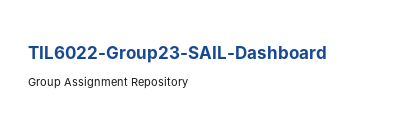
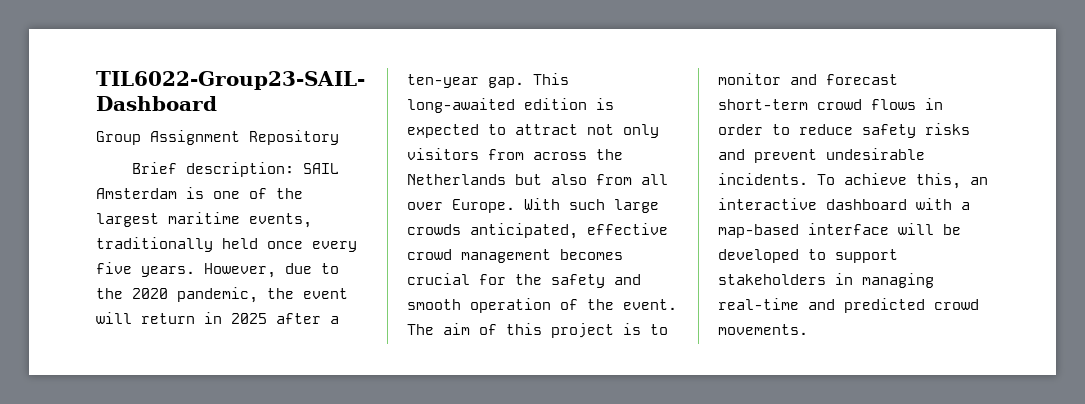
+ Brief description: SAIL Amsterdam is one of the largest maritime events, traditionally held once every five years. However, due to the 2020 pandemic, the event will return in 2025 after a ten-year gap. This long-awaited edition is expected to attract not only visitors from across the Netherlands but also from all over Europe. With such large crowds anticipated, effective crowd management becomes crucial for the safety and smooth operation of the event. The aim of this project is to monitor and forecast short-term crowd flows in order to reduce safety risks and prevent undesirable incidents. To achieve this, an interactive dashboard with a map-based interface will be developed to support stakeholders in managing real-time and predicted crowd movements.

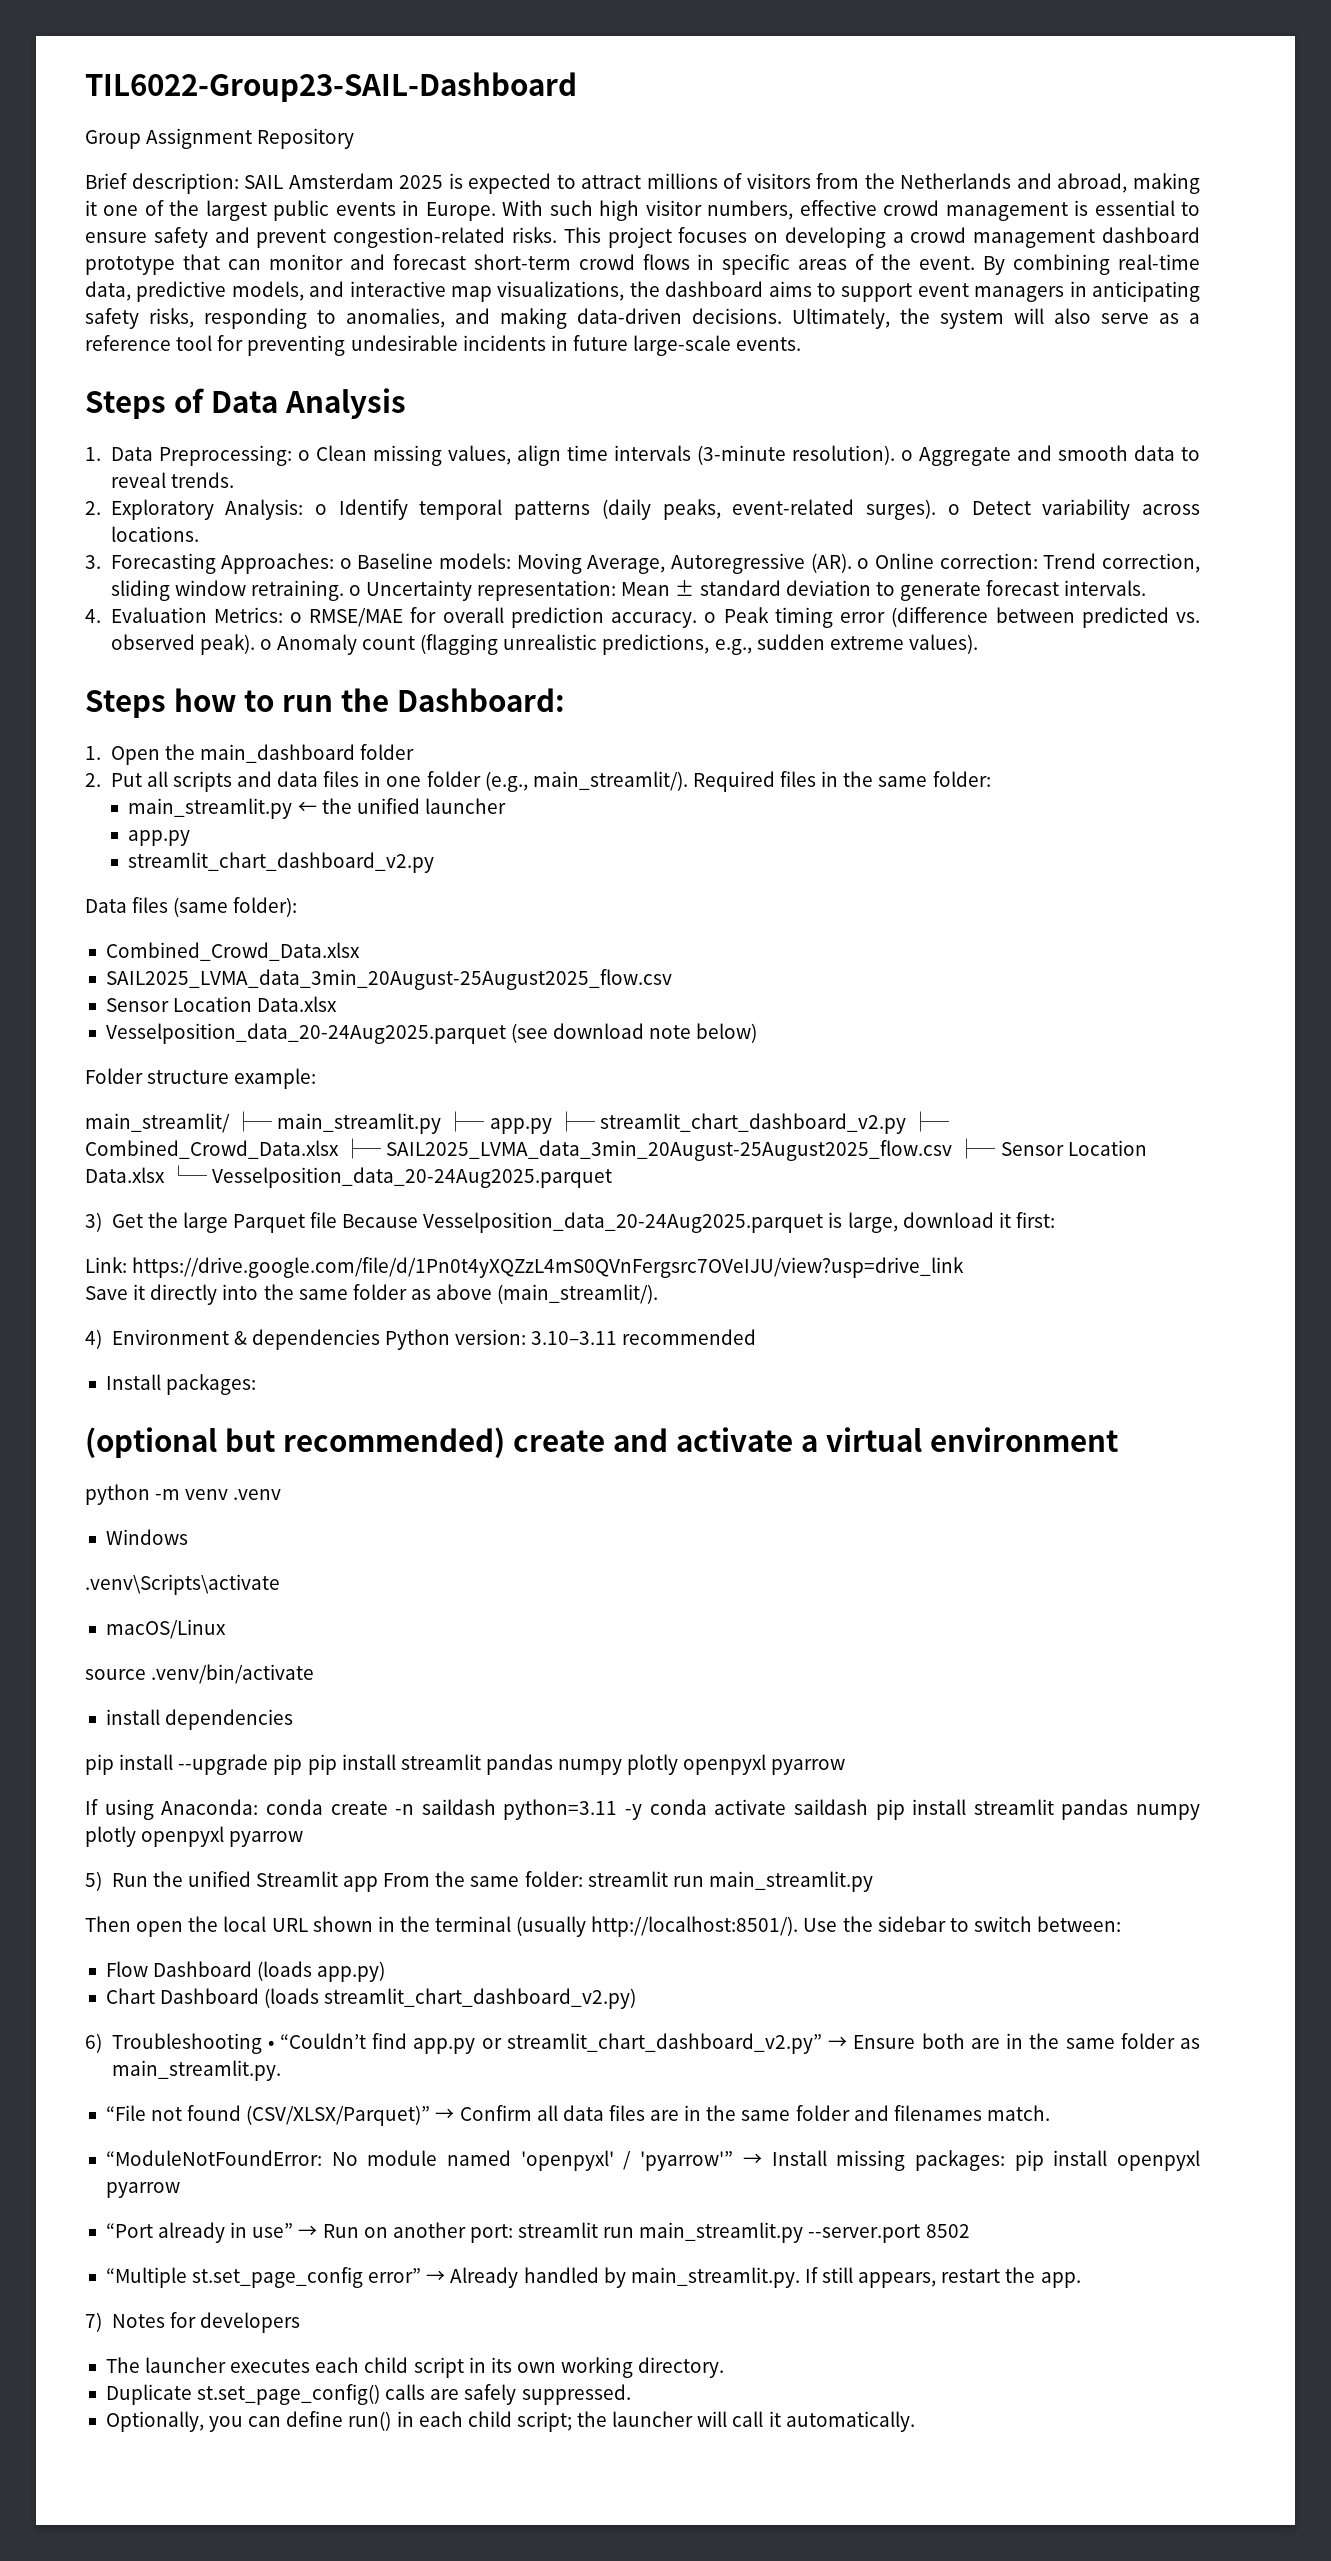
- Brief description: SAIL Amsterdam is one of the largest maritime events, traditionally held once every five years. However, due to the 2020 pandemic, the event will return in 2025 after a ten-year gap. This long-awaited edition is expected to attract not only visitors from across the Netherlands but also from all over Europe. With such large crowds anticipated, effective crowd management becomes crucial for the safety and smooth operation of the event. The aim of this project is to monitor and forecast short-term crowd flows in order to reduce safety risks and prevent undesirable incidents. To achieve this, an interactive dashboard with a map-based interface will be developed to support stakeholders in managing real-time and predicted crowd movements.
+ Brief description: SAIL Amsterdam 2025 is expected to attract millions of visitors from the Netherlands and abroad, making it one of the largest public events in Europe. With such high visitor numbers, effective crowd management is essential to ensure safety and prevent congestion-related risks. This project focuses on developing a crowd management dashboard prototype that can monitor and forecast short-term crowd flows in specific areas of the event. By combining real-time data, predictive models, and interactive map visualizations, the dashboard aims to support event managers in anticipating safety risks, responding to anomalies, and making data-driven decisions. Ultimately, the system will also serve as a reference tool for preventing undesirable incidents in future large-scale events.
+ Steps of Data Analysis
+ 1. Data Preprocessing: o Clean missing values, align time intervals (3-minute resolution). o Aggregate and smooth data to reveal trends.
+ 2. Exploratory Analysis: o Identify temporal patterns (daily peaks, event-related surges). o Detect variability across locations.
+ 3. Forecasting Approaches: o Baseline models: Moving Average, Autoregressive (AR). o Online correction: Trend correction, sliding window retraining. o Uncertainty representation: Mean ± standard deviation to generate forecast intervals.
+ 4. Evaluation Metrics: o RMSE/MAE for overall prediction accuracy. o Peak timing error (difference between predicted vs. observed peak). o Anomaly count (flagging unrealistic predictions, e.g., sudden extreme values).
+ Steps how to run the Dashboard:
+ 1. Open the main_dashboard folder
+ 2. Put all scripts and data files in one folder (e.g., main_streamlit/). Required files in the same folder:
+ main_streamlit.py ← the unified launcher
+ app.py
+ streamlit_chart_dashboard_v2.py
+ Data files (same folder):
+ Combined_Crowd_Data.xlsx
+ SAIL2025_LVMA_data_3min_20August-25August2025_flow.csv
+ Sensor Location Data.xlsx
+ Vesselposition_data_20-24Aug2025.parquet (see download note below)
+ Folder structure example:
+ main_streamlit/ ├─ main_streamlit.py ├─ app.py ├─ streamlit_chart_dashboard_v2.py ├─ Combined_Crowd_Data.xlsx ├─ SAIL2025_LVMA_data_3min_20August-25August2025_flow.csv ├─ Sensor Location Data.xlsx └─ Vesselposition_data_20-24Aug2025.parquet
+ 3) Get the large Parquet file Because Vesselposition_data_20-24Aug2025.parquet is large, download it first:
+ Link: https://drive.google.com/file/d/1Pn0t4yXQZzL4mS0QVnFergsrc7OVeIJU/view?usp=drive_link
+ Save it directly into the same folder as above (main_streamlit/).
+ 4) Environment & dependencies Python version: 3.10–3.11 recommended
+ Install packages:
+ (optional but recommended) create and activate a virtual environment
+ python -m venv .venv
+ Windows
+ .venv\Scripts\activate
+ macOS/Linux
+ source .venv/bin/activate
+ install dependencies
+ pip install --upgrade pip pip install streamlit pandas numpy plotly openpyxl pyarrow
+ If using Anaconda: conda create -n saildash python=3.11 -y conda activate saildash pip install streamlit pandas numpy plotly openpyxl pyarrow
+ 5) Run the unified Streamlit app From the same folder: streamlit run main_streamlit.py
+ Then open the local URL shown in the terminal (usually http://localhost:8501/). Use the sidebar to switch between:
+ Flow Dashboard (loads app.py)
+ Chart Dashboard (loads streamlit_chart_dashboard_v2.py)
+ 6) Troubleshooting • “Couldn’t find app.py or streamlit_chart_dashboard_v2.py” → Ensure both are in the same folder as main_streamlit.py.
+ “File not found (CSV/XLSX/Parquet)” → Confirm all data files are in the same folder and filenames match.
+ “ModuleNotFoundError: No module named 'openpyxl' / 'pyarrow'” → Install missing packages: pip install openpyxl pyarrow
+ “Port already in use” → Run on another port: streamlit run main_streamlit.py --server.port 8502
+ “Multiple st.set_page_config error” → Already handled by main_streamlit.py. If still appears, restart the app.
+ 7) Notes for developers
+ The launcher executes each child script in its own working directory.
+ Duplicate st.set_page_config() calls are safely suppressed.
+ Optionally, you can define run() in each child script; the launcher will call it automatically.

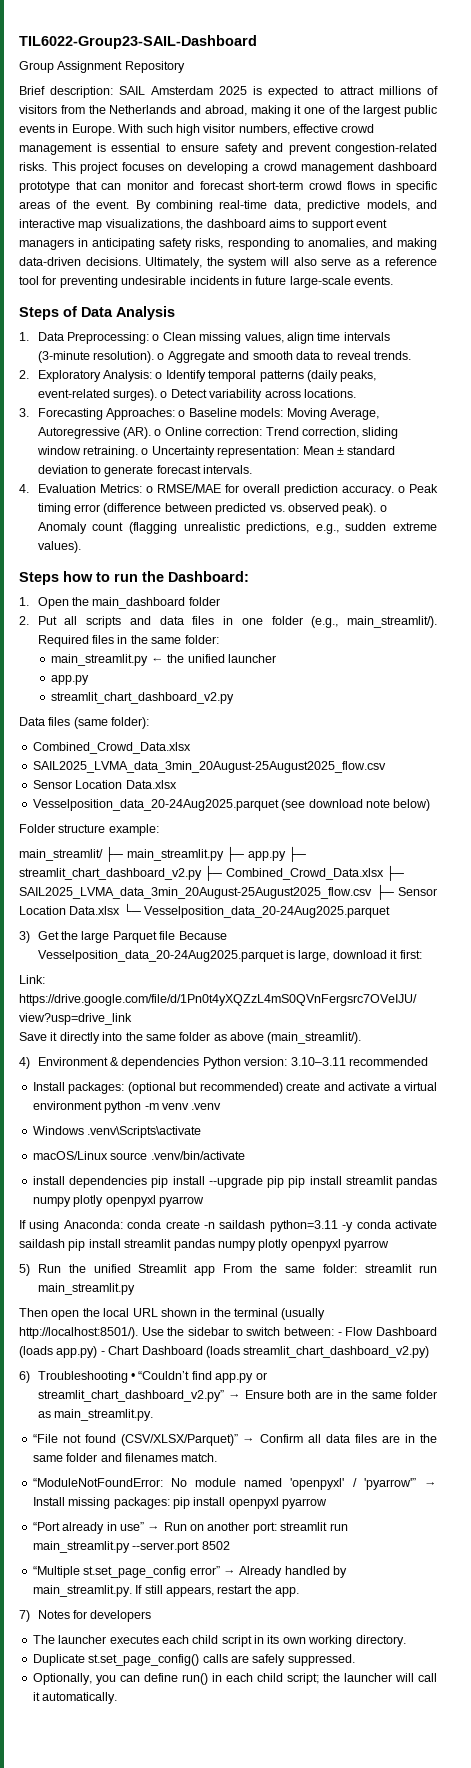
- Install packages:
- (optional but recommended) create and activate a virtual environment
- python -m venv .venv
+ Install packages: (optional but recommended) create and activate a virtual environment python -m venv .venv
- Windows
- .venv\Scripts\activate
+ Windows .venv\Scripts\activate
- macOS/Linux
- source .venv/bin/activate
+ macOS/Linux source .venv/bin/activate
- install dependencies
- pip install --upgrade pip pip install streamlit pandas numpy plotly openpyxl pyarrow
+ install dependencies pip install --upgrade pip pip install streamlit pandas numpy plotly openpyxl pyarrow
- Use the sidebar to switch between:
- Flow Dashboard (loads app.py)
- Chart Dashboard (loads streamlit_chart_dashboard_v2.py)
+ Use the sidebar to switch between: - Flow Dashboard (loads app.py) - Chart Dashboard (loads streamlit_chart_dashboard_v2.py)

